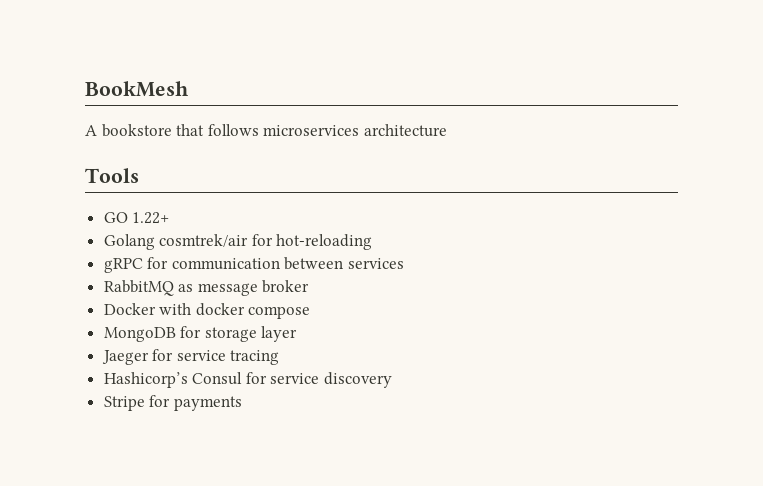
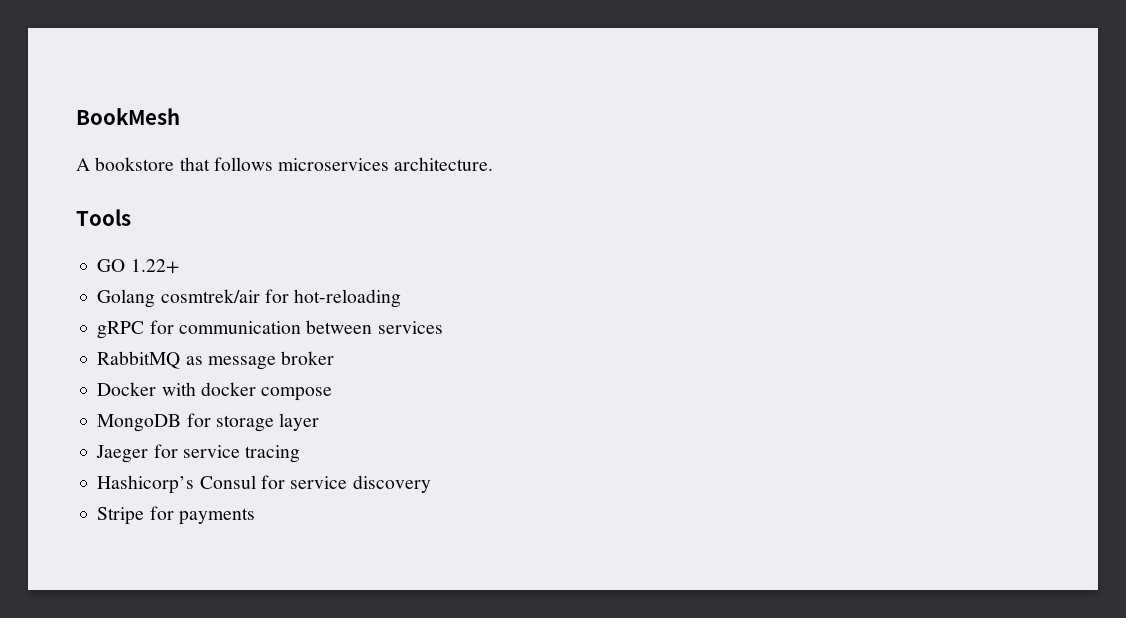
- A bookstore that follows microservices architecture
+ A bookstore that follows microservices architecture.

